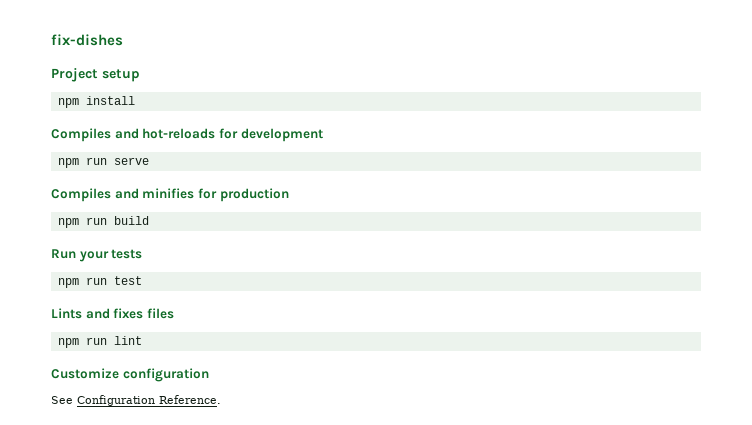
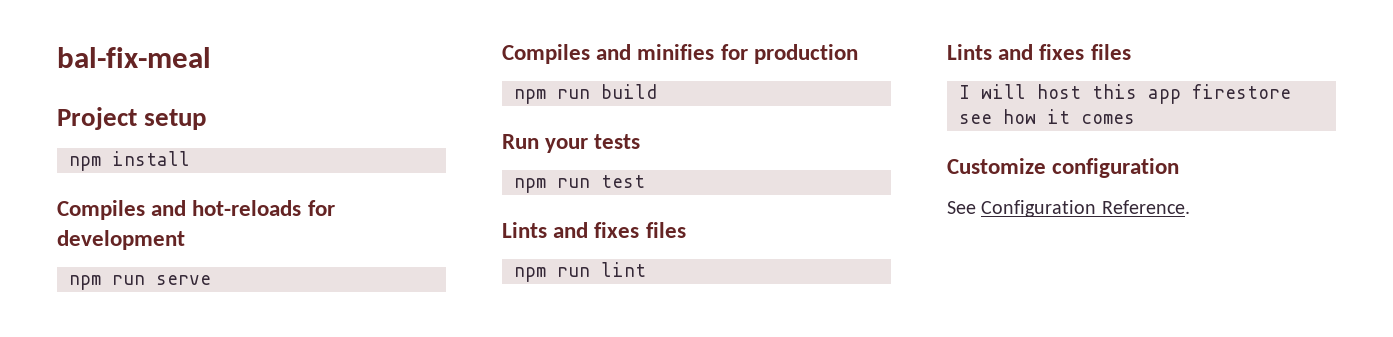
- fix-dishes
+ bal-fix-meal
  npm run lint
+ Lints and fixes files
+ I will host this app firestore see how it comes

